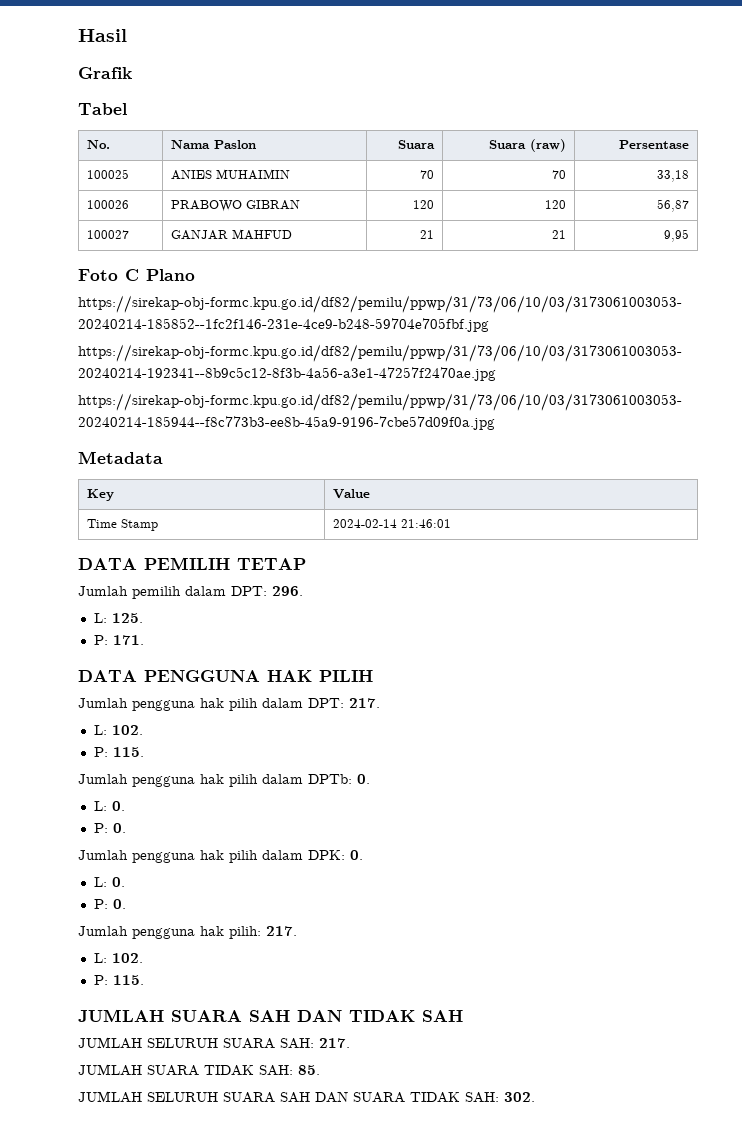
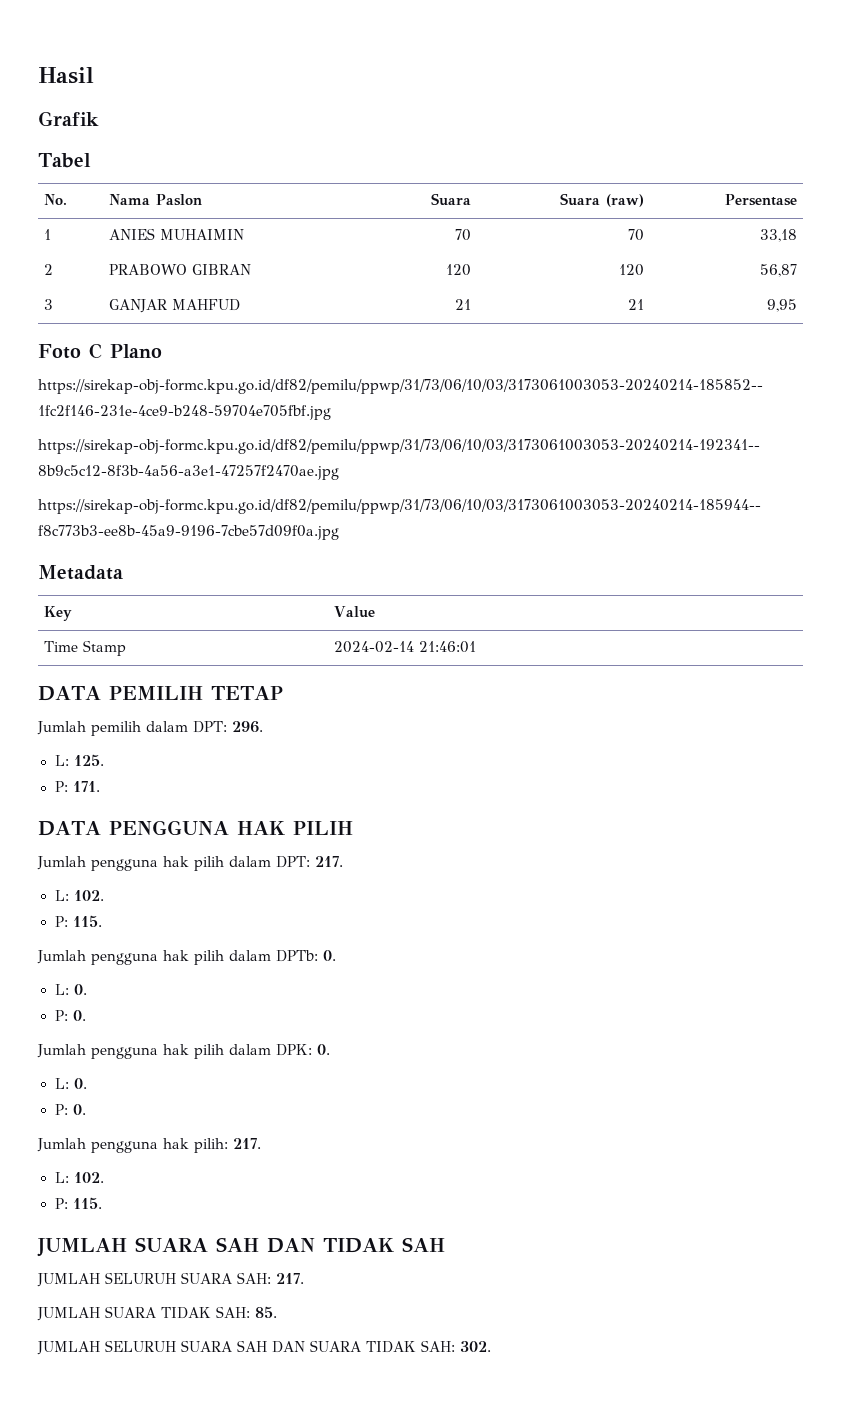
- 100025 | ANIES MUHAIMIN | 70 | 70 | 33,18
+ 1 | ANIES MUHAIMIN | 70 | 70 | 33,18
- 100026 | PRABOWO GIBRAN | 120 | 120 | 56,87
+ 2 | PRABOWO GIBRAN | 120 | 120 | 56,87
- 100027 | GANJAR MAHFUD | 21 | 21 | 9,95
+ 3 | GANJAR MAHFUD | 21 | 21 | 9,95

